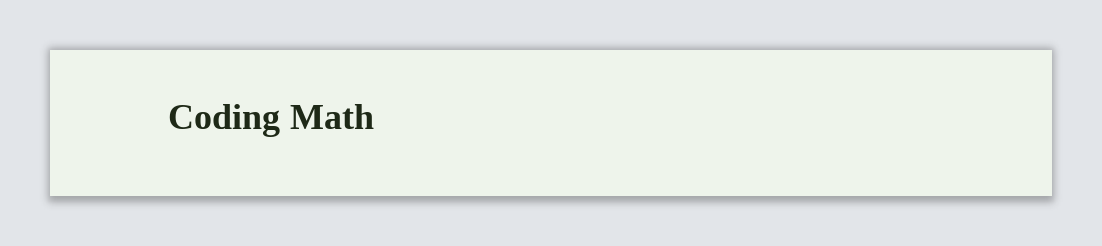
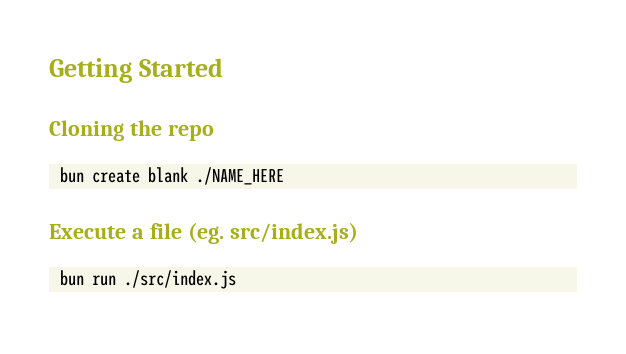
- Coding Math
+ Getting Started
+ Cloning the repo
+ bun create blank ./NAME_HERE
+ Execute a file (eg. src/index.js)
+ bun run ./src/index.js

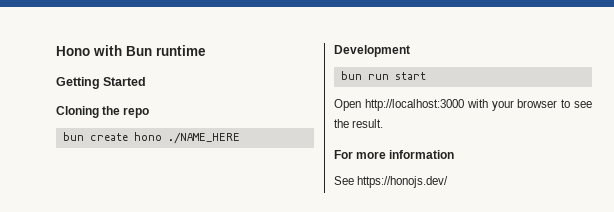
+ Hono with Bun runtime
- bun create blank ./NAME_HERE
+ bun create hono ./NAME_HERE
- Execute a file (eg. src/index.js)
- bun run ./src/index.js
+ Development
+ bun run start
+ Open http://localhost:3000 with your browser to see the result.
+ For more information
+ See https://honojs.dev/

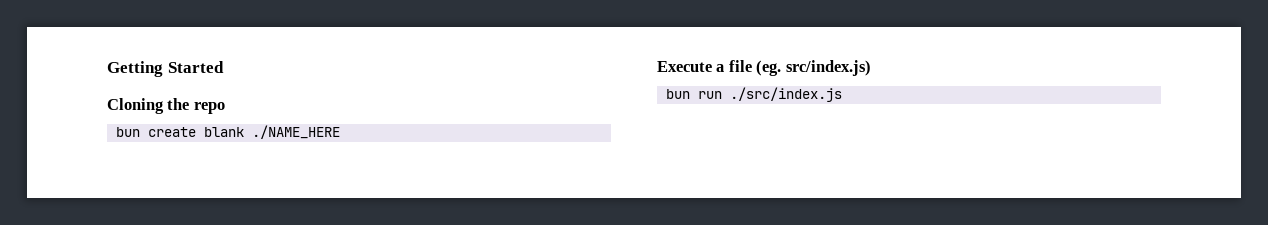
- Hono with Bun runtime
- bun create hono ./NAME_HERE
+ bun create blank ./NAME_HERE
- Development
- bun run start
- Open http://localhost:3000 with your browser to see the result.
- For more information
- See https://honojs.dev/
+ Execute a file (eg. src/index.js)
+ bun run ./src/index.js

